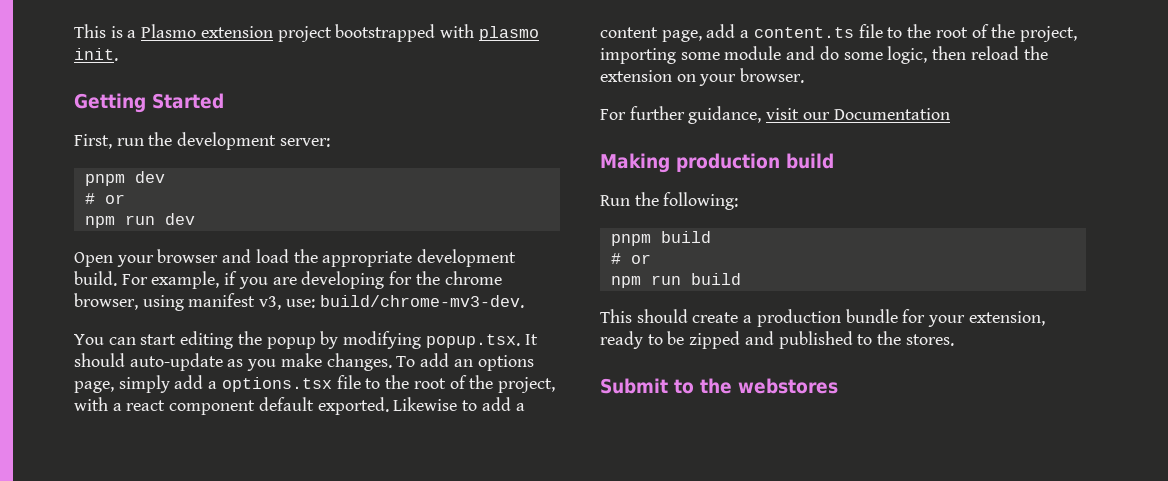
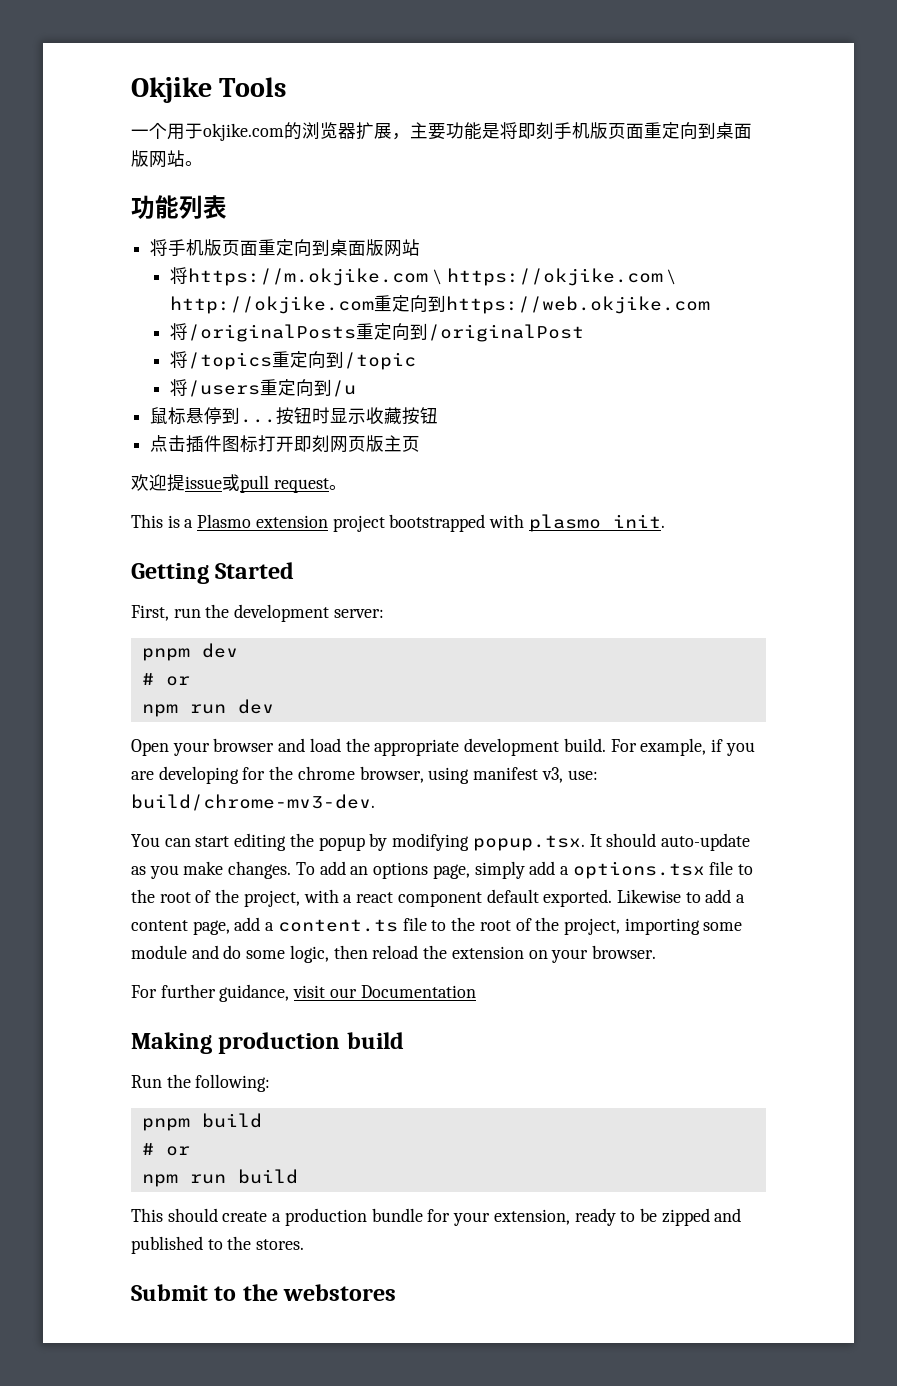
+ Okjike Tools
+ 一个用于okjike.com的浏览器扩展，主要功能是将即刻手机版页面重定向到桌面版网站。
+ 功能列表
+ 将手机版页面重定向到桌面版网站
+ 将https://m.okjike.com \ https://okjike.com \ http://okjike.com重定向到https://web.okjike.com
+ 将/originalPosts重定向到/originalPost
+ 将/topics重定向到/topic
+ 将/users重定向到/u
+ 鼠标悬停到...按钮时显示收藏按钮
+ 点击插件图标打开即刻网页版主页
+ 欢迎提issue或pull request。

